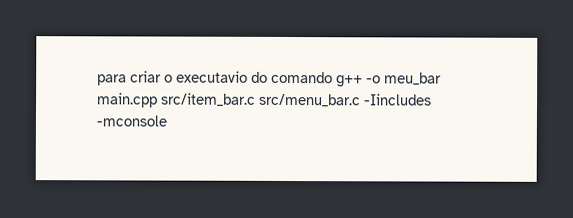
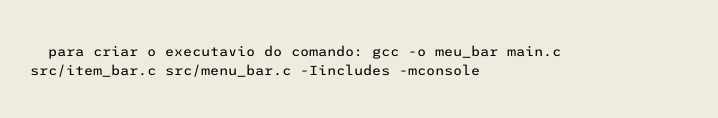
- para criar o executavio do comando g++ -o meu_bar main.cpp src/item_bar.c src/menu_bar.c -Iincludes -mconsole
+ para criar o executavio do comando: gcc -o meu_bar main.c src/item_bar.c src/menu_bar.c -Iincludes -mconsole

